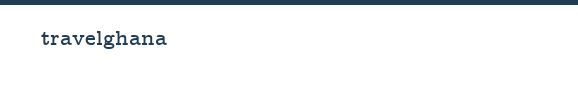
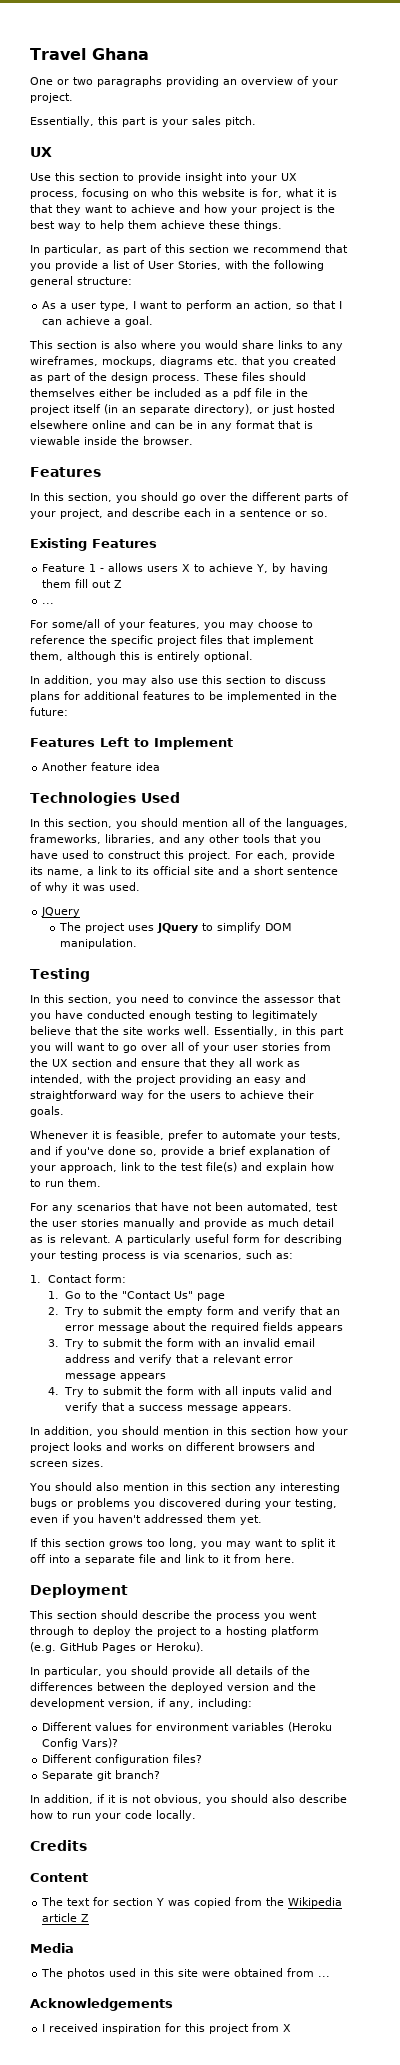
- travelghana
+ Travel Ghana
+ One or two paragraphs providing an overview of your project.
+ Essentially, this part is your sales pitch.
+ UX
+ Use this section to provide insight into your UX process, focusing on who this website is for, what it is that they want to achieve and how your project is the best way to help them achieve these things.
+ In particular, as part of this section we recommend that you provide a list of User Stories, with the following general structure:
+ As a user type, I want to perform an action, so that I can achieve a goal.
+ This section is also where you would share links to any wireframes, mockups, diagrams etc. that you created as part of the design process. These files should themselves either be included as a pdf file in the project itself (in an separate directory), or just hosted elsewhere online and can be in any format that is viewable inside the browser.
+ Features
+ In this section, you should go over the different parts of your project, and describe each in a sentence or so.
+ Existing Features
+ Feature 1 - allows users X to achieve Y, by having them fill out Z
+ ...
+ For some/all of your features, you may choose to reference the specific project files that implement them, although this is entirely optional.
+ In addition, you may also use this section to discuss plans for additional features to be implemented in the future:
+ Features Left to Implement
+ Another feature idea
+ Technologies Used
+ In this section, you should mention all of the languages, frameworks, libraries, and any other tools that you have used to construct this project. For each, provide its name, a link to its official site and a short sentence of why it was used.
+ JQuery
+ The project uses JQuery to simplify DOM manipulation.
+ Testing
+ In this section, you need to convince the assessor that you have conducted enough testing to legitimately believe that the site works well. Essentially, in this part you will want to go over all of your user stories from the UX section and ensure that they all work as intended, with the project providing an easy and straightforward way for the users to achieve their goals.
+ Whenever it is feasible, prefer to automate your tests, and if you've done so, provide a brief explanation of your approach, link to the test file(s) and explain how to run them.
+ For any scenarios that have not been automated, test the user stories manually and provide as much detail as is relevant. A particularly useful form for describing your testing process is via scenarios, such as:
+ 1. Contact form:
+ 1. Go to the "Contact Us" page
+ 2. Try to submit the empty form and verify that an error message about the required fields appears
+ 3. Try to submit the form with an invalid email address and verify that a relevant error message appears
+ 4. Try to submit the form with all inputs valid and verify that a success message appears.
+ In addition, you should mention in this section how your project looks and works on different browsers and screen sizes.
+ You should also mention in this section any interesting bugs or problems you discovered during your testing, even if you haven't addressed them yet.
+ If this section grows too long, you may want to split it off into a separate file and link to it from here.
+ Deployment
+ This section should describe the process you went through to deploy the project to a hosting platform (e.g. GitHub Pages or Heroku).
+ In particular, you should provide all details of the differences between the deployed version and the development version, if any, including:
+ Different values for environment variables (Heroku Config Vars)?
+ Different configuration files?
+ Separate git branch?
+ In addition, if it is not obvious, you should also describe how to run your code locally.
+ Credits
+ Content
+ The text for section Y was copied from the Wikipedia article Z
+ Media
+ The photos used in this site were obtained from ...
+ Acknowledgements
+ I received inspiration for this project from X

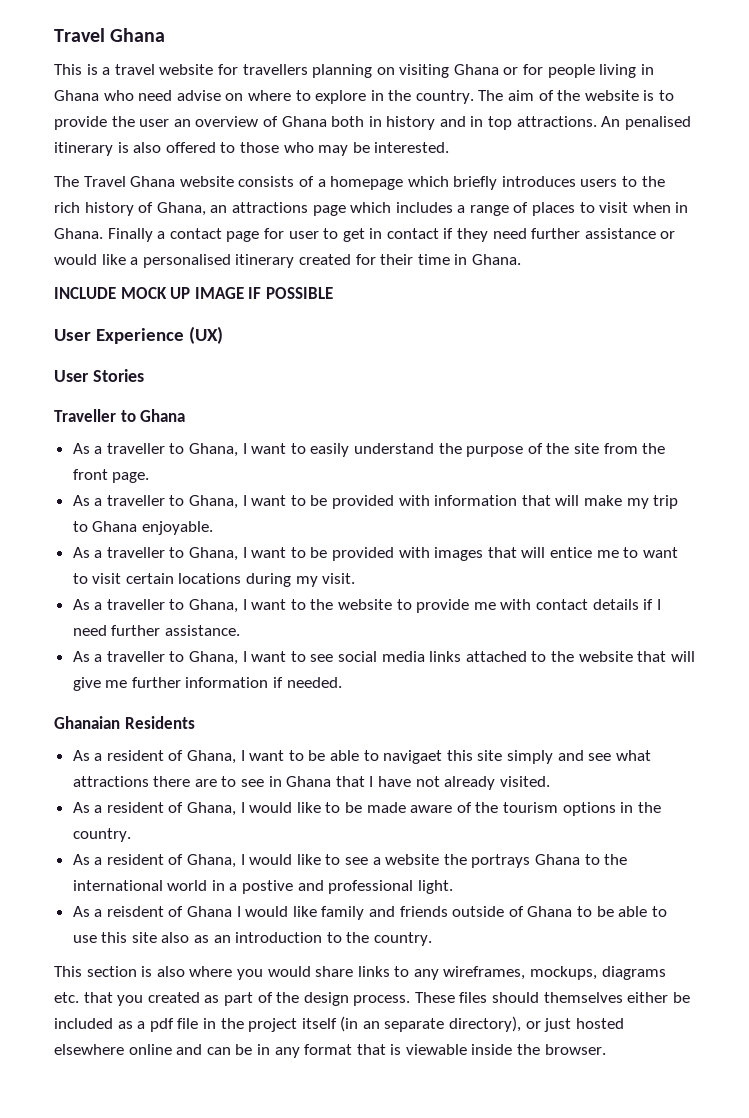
- One or two paragraphs providing an overview of your project.
- Essentially, this part is your sales pitch.
- UX
- Use this section to provide insight into your UX process, focusing on who this website is for, what it is that they want to achieve and how your project is the best way to help them achieve these things.
- In particular, as part of this section we recommend that you provide a list of User Stories, with the following general structure:
- As a user type, I want to perform an action, so that I can achieve a goal.
+ This is a travel website for travellers planning on visiting Ghana or for people living in Ghana who need advise on where to explore in the country. The aim of the website is to provide the user an overview of Ghana both in history and in top attractions. An penalised itinerary is also offered to those who may be interested.
+ The Travel Ghana website consists of a homepage which briefly introduces users to the rich history of Ghana, an attractions page which includes a range of places to visit when in Ghana. Finally a contact page for user to get in contact if they need further assistance or would like a personalised itinerary created for their time in Ghana.
+ INCLUDE MOCK UP IMAGE IF POSSIBLE
+ User Experience (UX)
+ User Stories
+ Traveller to Ghana
+ As a traveller to Ghana, I want to easily understand the purpose of the site from the front page.
+ As a traveller to Ghana, I want to be provided with information that will make my trip to Ghana enjoyable.
+ As a traveller to Ghana, I want to be provided with images that will entice me to want to visit certain locations during my visit.
+ As a traveller to Ghana, I want to the website to provide me with contact details if I need further assistance.
+ As a traveller to Ghana, I want to see social media links attached to the website that will give me further information if needed.
+ Ghanaian Residents
+ As a resident of Ghana, I want to be able to navigaet this site simply and see what attractions there are to see in Ghana that I have not already visited.
+ As a resident of Ghana, I would like to be made aware of the tourism options in the country.
+ As a resident of Ghana, I would like to see a website the portrays Ghana to the international world in a postive and professional light.
+ As a reisdent of Ghana I would like family and friends outside of Ghana to be able to use this site also as an introduction to the country.
  These files should themselves either be included as a pdf file in the project itself (in an separate directory), or just hosted elsewhere online and can be in any format that is viewable inside the browser.
- Features
- In this section, you should go over the different parts of your project, and describe each in a sentence or so.
- Existing Features
- Feature 1 - allows users X to achieve Y, by having them fill out Z
- ...
- For some/all of your features, you may choose to reference the specific project files that implement them, although this is entirely optional.
- In addition, you may also use this section to discuss plans for additional features to be implemented in the future:
- Features Left to Implement
- Another feature idea
- Technologies Used
- In this section, you should mention all of the languages, frameworks, libraries, and any other tools that you have used to construct this project. For each, provide its name, a link to its official site and a short sentence of why it was used.
- JQuery
- The project uses JQuery to simplify DOM manipulation.
- Testing
- In this section, you need to convince the assessor that you have conducted enough testing to legitimately believe that the site works well. Essentially, in this part you will want to go over all of your user stories from the UX section and ensure that they all work as intended, with the project providing an easy and straightforward way for the users to achieve their goals.
- Whenever it is feasible, prefer to automate your tests, and if you've done so, provide a brief explanation of your approach, link to the test file(s) and explain how to run them.
- For any scenarios that have not been automated, test the user stories manually and provide as much detail as is relevant. A particularly useful form for describing your testing process is via scenarios, such as:
- 1. Contact form:
- 1. Go to the "Contact Us" page
- 2. Try to submit the empty form and verify that an error message about the required fields appears
- 3. Try to submit the form with an invalid email address and verify that a relevant error message appears
- 4. Try to submit the form with all inputs valid and verify that a success message appears.
- In addition, you should mention in this section how your project looks and works on different browsers and screen sizes.
- You should also mention in this section any interesting bugs or problems you discovered during your testing, even if you haven't addressed them yet.
- If this section grows too long, you may want to split it off into a separate file and link to it from here.
- Deployment
- This section should describe the process you went through to deploy the project to a hosting platform (e.g. GitHub Pages or Heroku).
- In particular, you should provide all details of the differences between the deployed version and the development version, if any, including:
- Different values for environment variables (Heroku Config Vars)?
- Different configuration files?
- Separate git branch?
- In addition, if it is not obvious, you should also describe how to run your code locally.
- Credits
- Content
- The text for section Y was copied from the Wikipedia article Z
- Media
- The photos used in this site were obtained from ...
- Acknowledgements
- I received inspiration for this project from X

